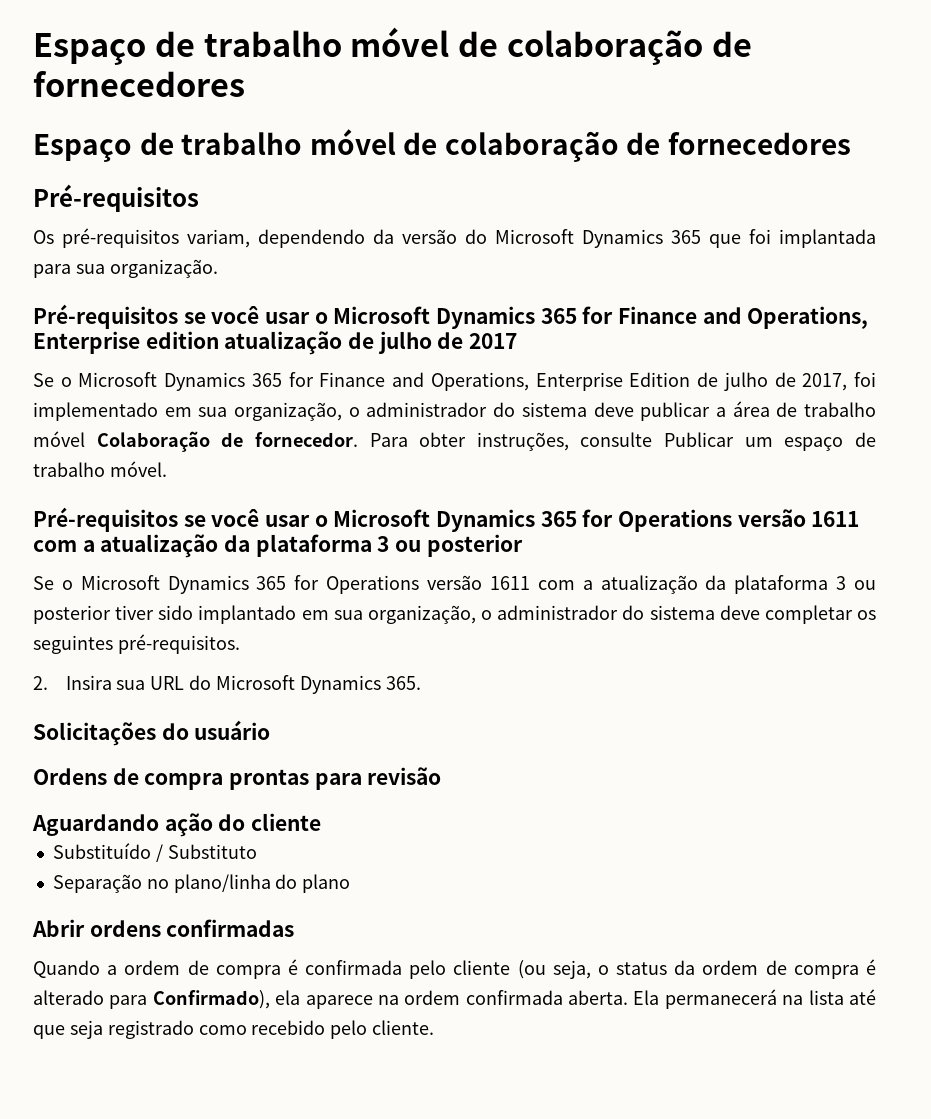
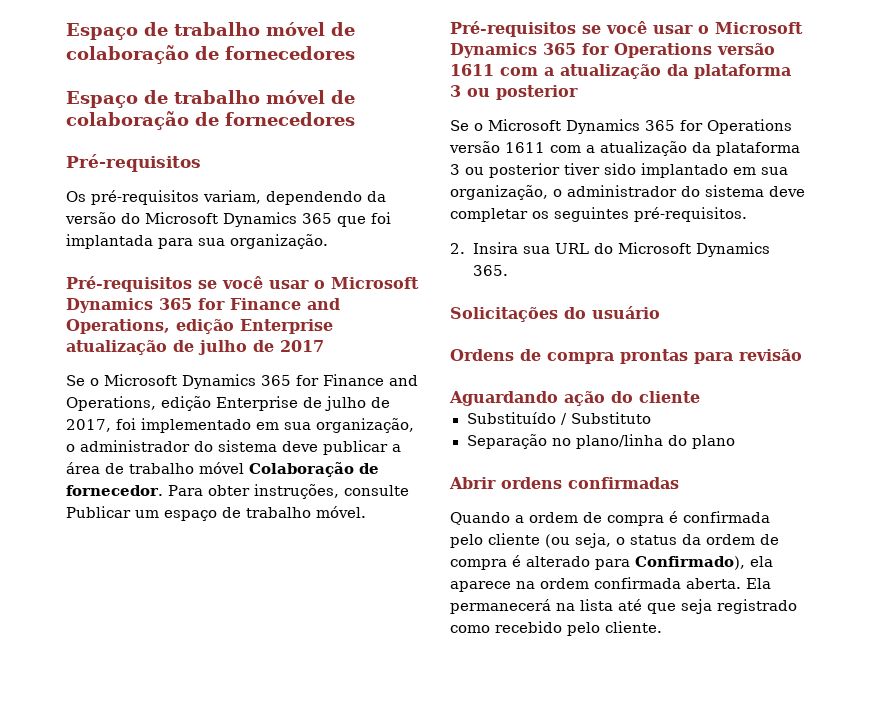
- Pré-requisitos se você usar o Microsoft Dynamics 365 for Finance and Operations, Enterprise edition atualização de julho de 2017
+ Pré-requisitos se você usar o Microsoft Dynamics 365 for Finance and Operations, edição Enterprise atualização de julho de 2017
- Se o Microsoft Dynamics 365 for Finance and Operations, Enterprise Edition de julho de 2017, foi implementado em sua organização, o administrador do sistema deve publicar a área de trabalho móvel Colaboração de fornecedor.
+ Se o Microsoft Dynamics 365 for Finance and Operations, edição Enterprise de julho de 2017, foi implementado em sua organização, o administrador do sistema deve publicar a área de trabalho móvel Colaboração de fornecedor.

